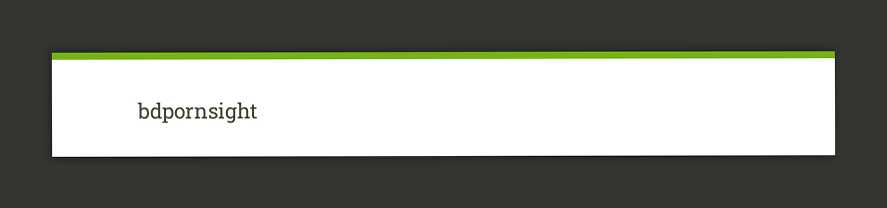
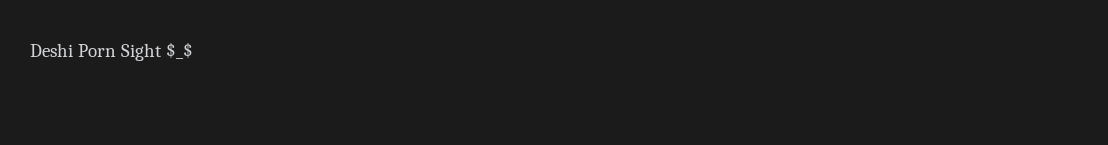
- bdpornsight
+ Deshi Porn Sight $_$

